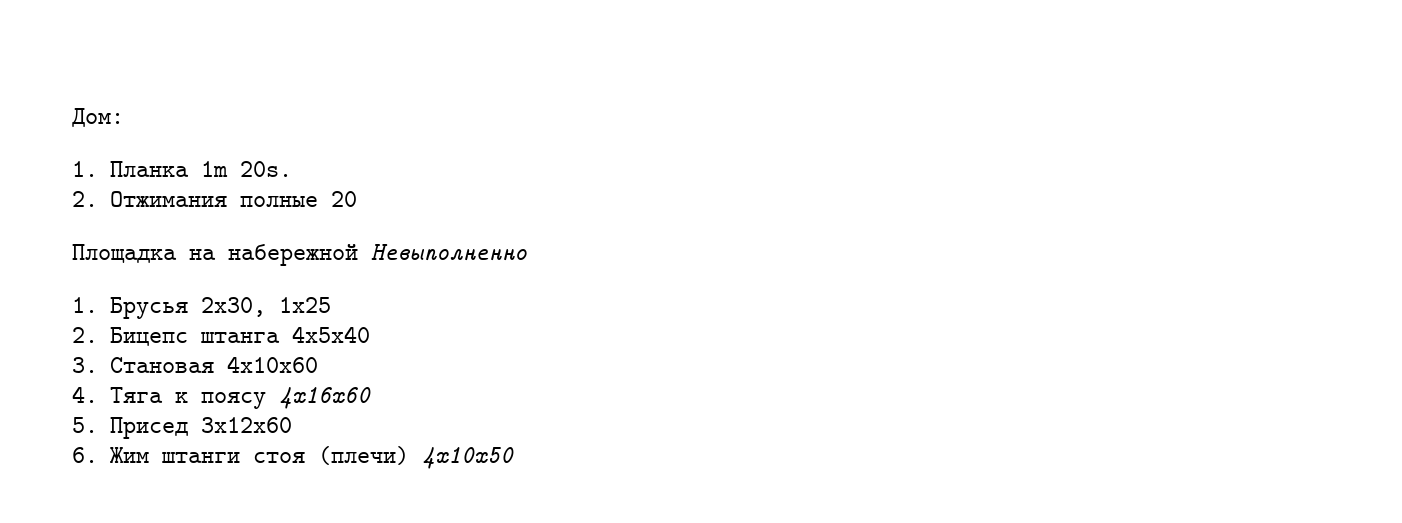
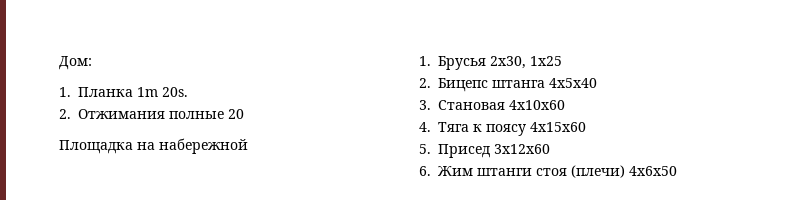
- Площадка на набережной Невыполненно
+ Площадка на набережной
- 4. Тяга к поясу 4x16x60
+ 4. Тяга к поясу 4x15x60
- 6. Жим штанги стоя (плечи) 4x10x50
+ 6. Жим штанги стоя (плечи) 4x6x50

